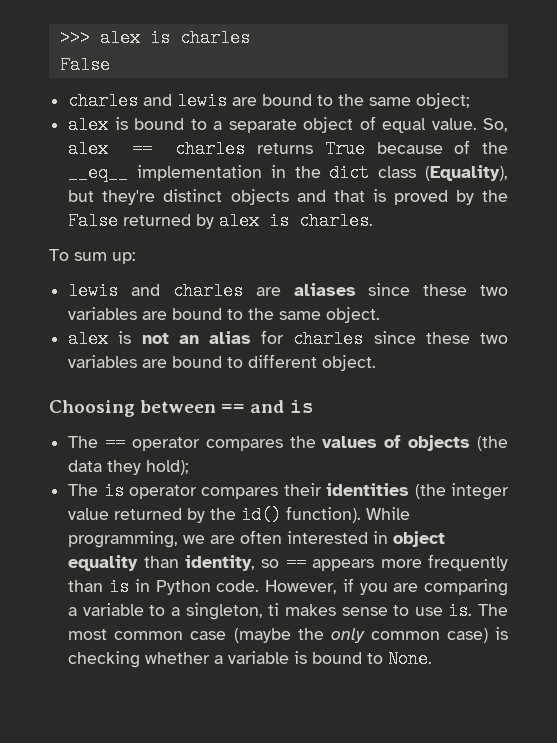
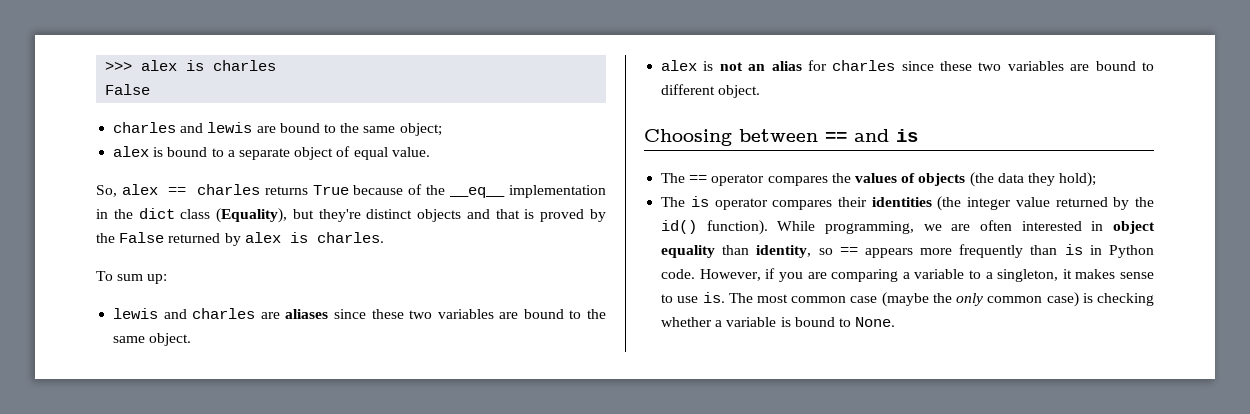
- alex is bound to a separate object of equal value. So, alex == charles returns True because of the __eq__ implementation in the dict class (Equality), but they're distinct objects and that is proved by the False returned by alex is charles.
+ alex is bound to a separate object of equal value.
+ So, alex == charles returns True because of the __eq__ implementation in the dict class (Equality), but they're distinct objects and that is proved by the False returned by alex is charles.
- However, if you are comparing a variable to a singleton, ti makes sense to use is.
+ However, if you are comparing a variable to a singleton, it makes sense to use is.

